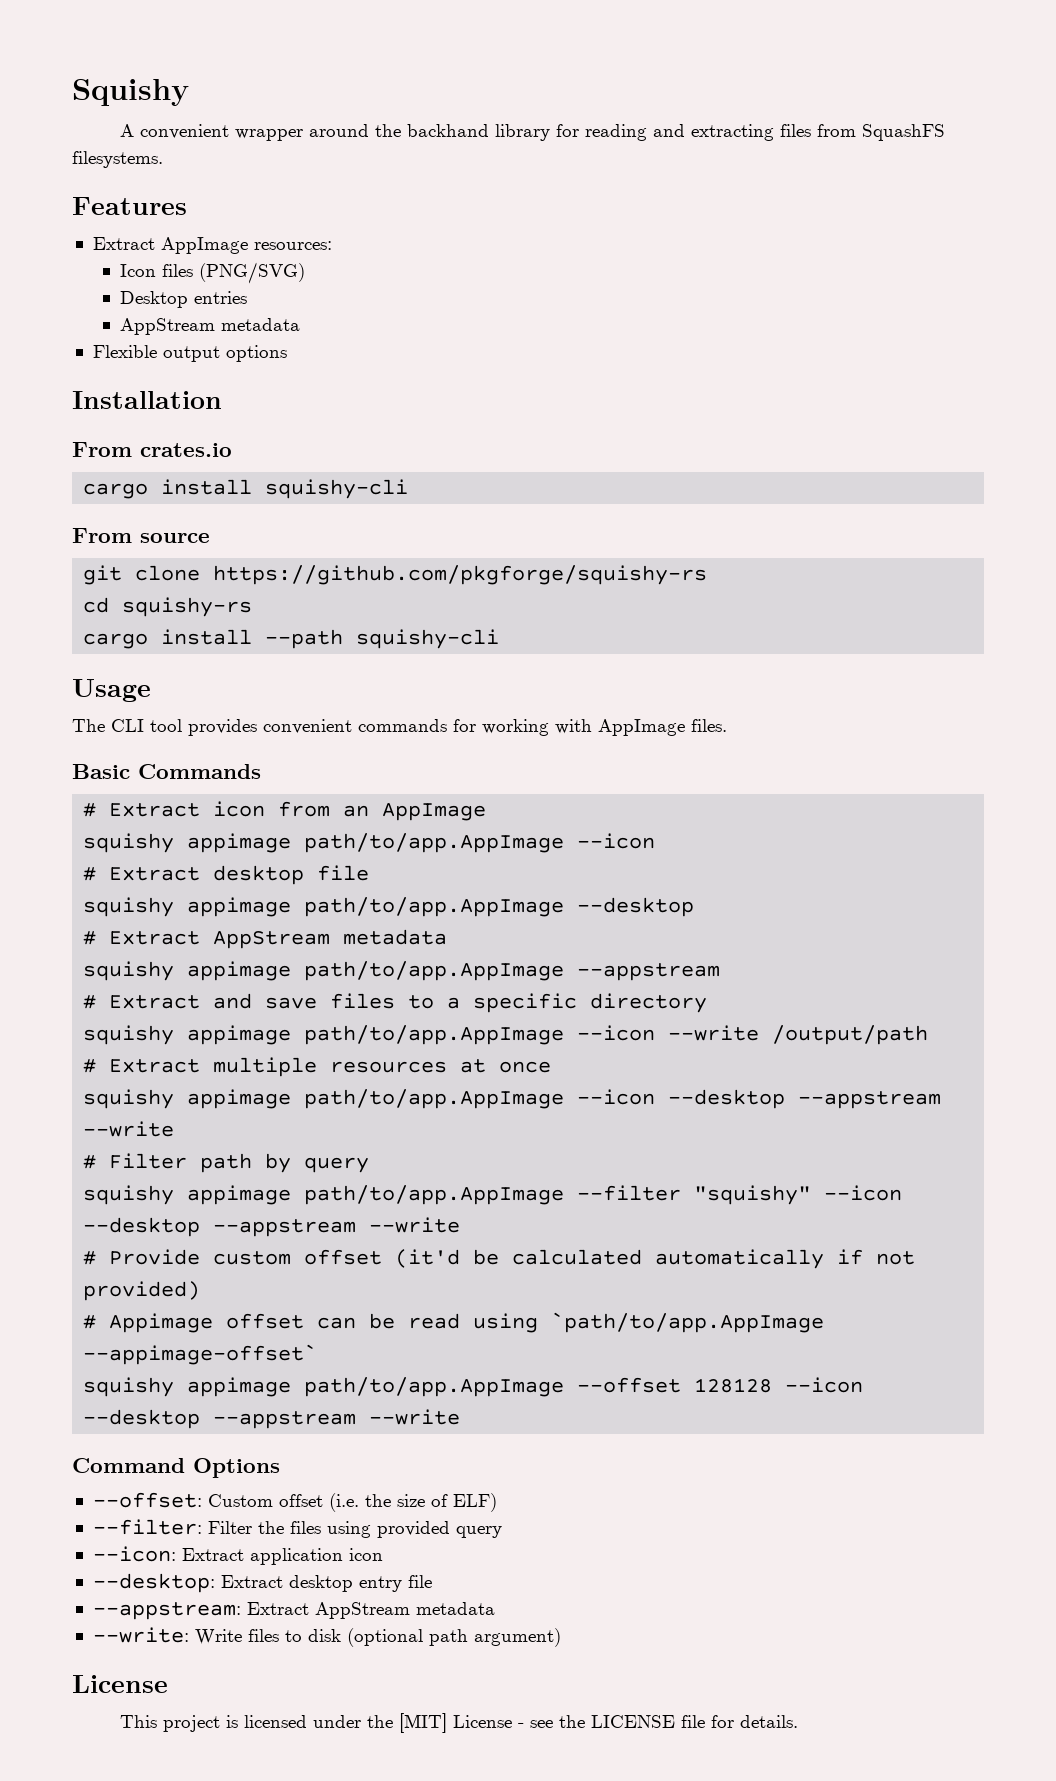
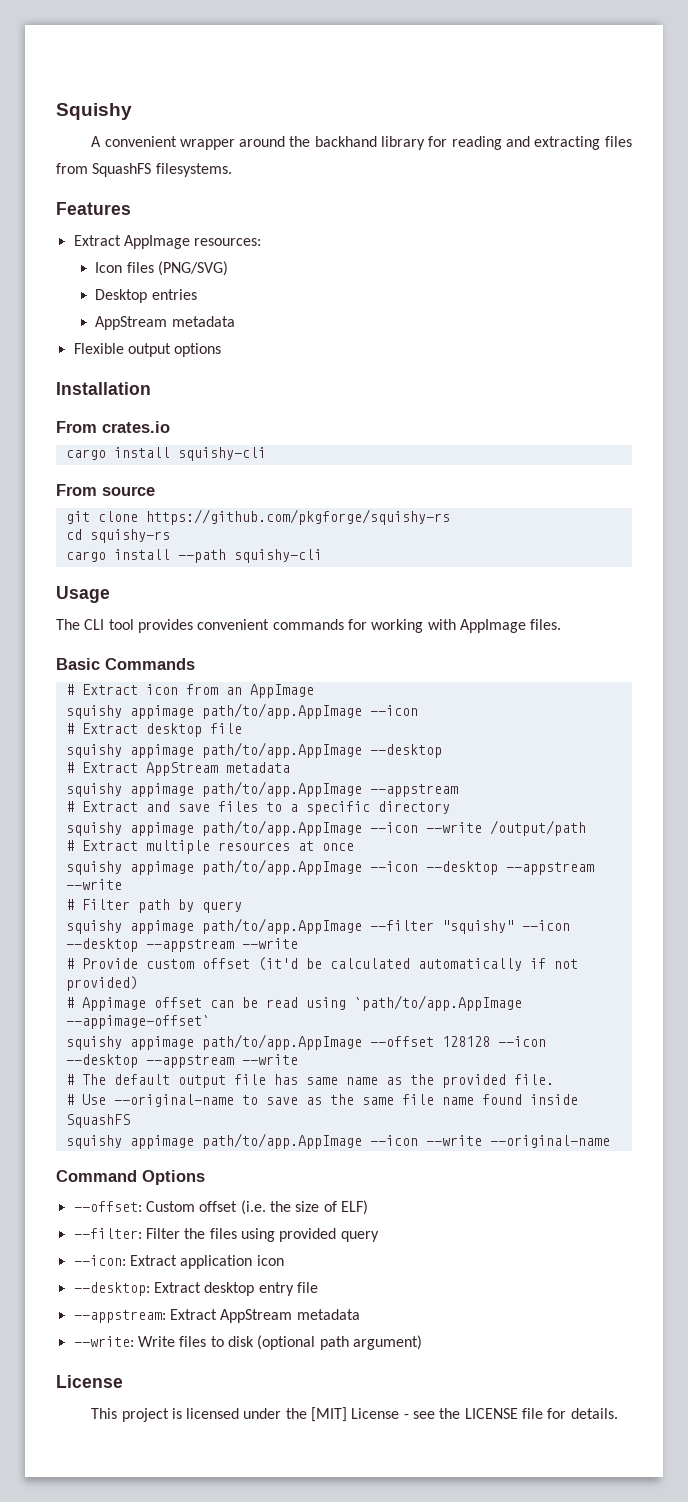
+ # The default output file has same name as the provided file.
+ # Use --original-name to save as the same file name found inside SquashFS
+ squishy appimage path/to/app.AppImage --icon --write --original-name

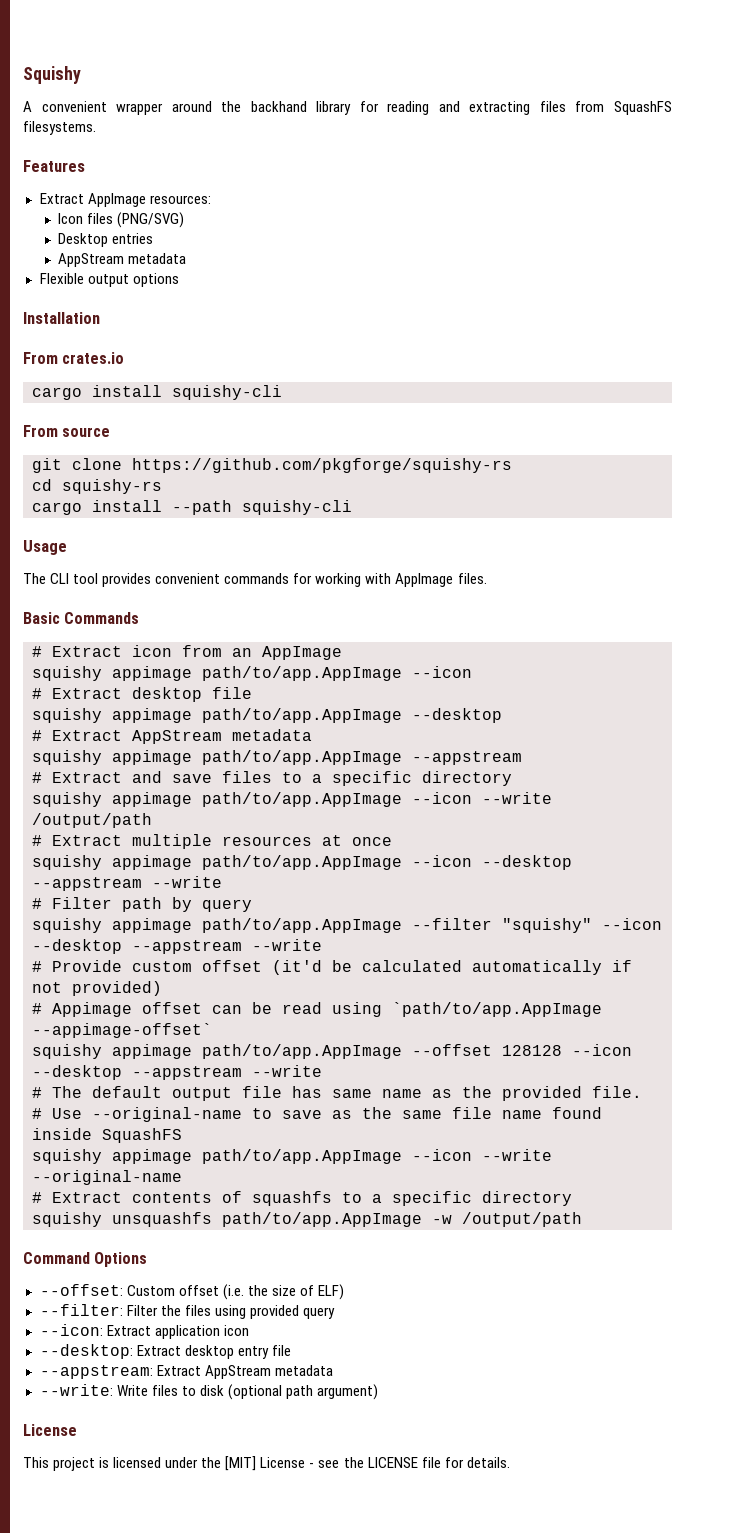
+ # Extract contents of squashfs to a specific directory
+ squishy unsquashfs path/to/app.AppImage -w /output/path

